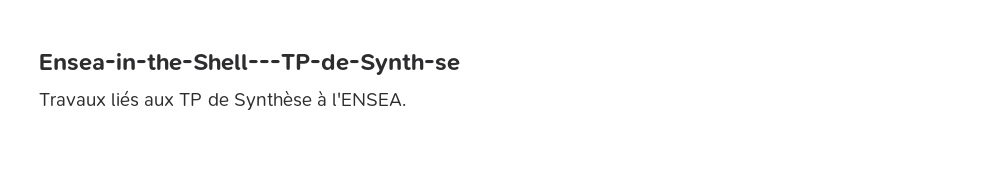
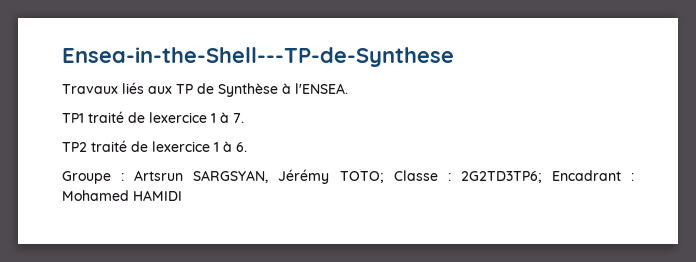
- Ensea-in-the-Shell---TP-de-Synth-se
+ Ensea-in-the-Shell---TP-de-Synthese
+ TP1 traité de lexercice 1 à 7.
+ TP2 traité de lexercice 1 à 6.
+ Groupe : Artsrun SARGSYAN, Jérémy TOTO; Classe : 2G2TD3TP6; Encadrant : Mohamed HAMIDI

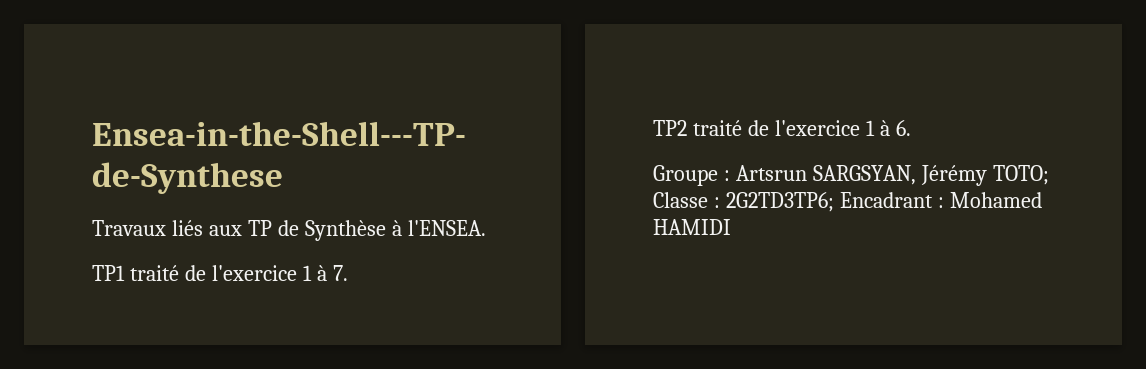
- TP1 traité de lexercice 1 à 7.
+ TP1 traité de l'exercice 1 à 7.
- TP2 traité de lexercice 1 à 6.
+ TP2 traité de l'exercice 1 à 6.

